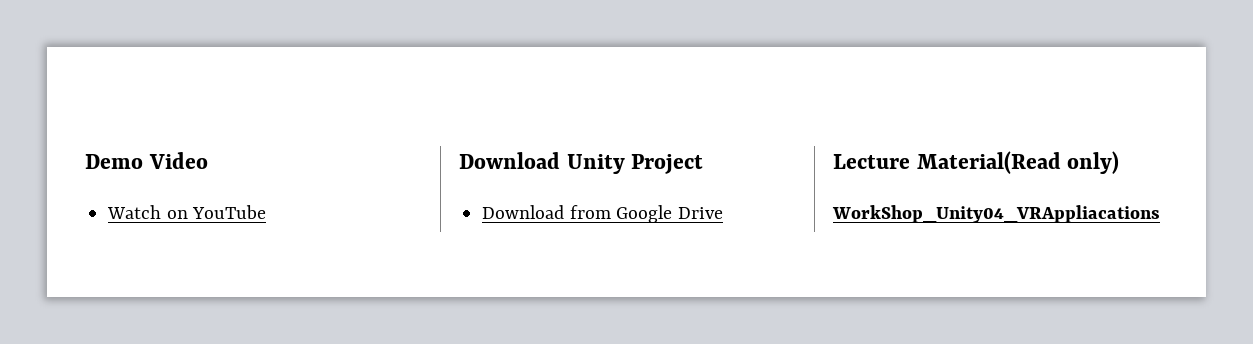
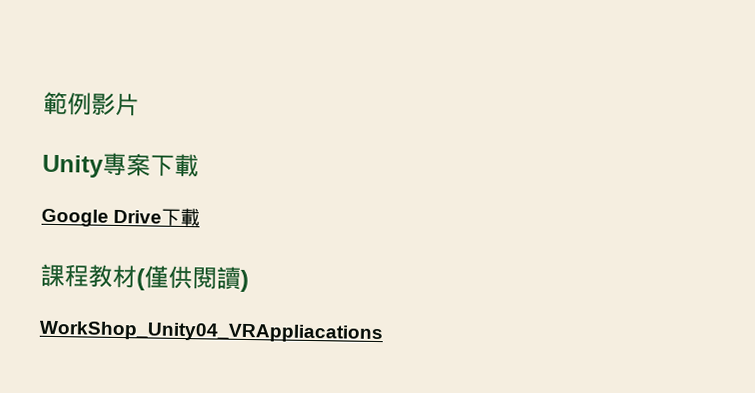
- Demo Video
- Watch on YouTube
- Download Unity Project
- Download from Google Drive
- Lecture Material(Read only)
+ 範例影片
+ Unity專案下載
+ Google Drive下載
+ 課程教材(僅供閱讀)

